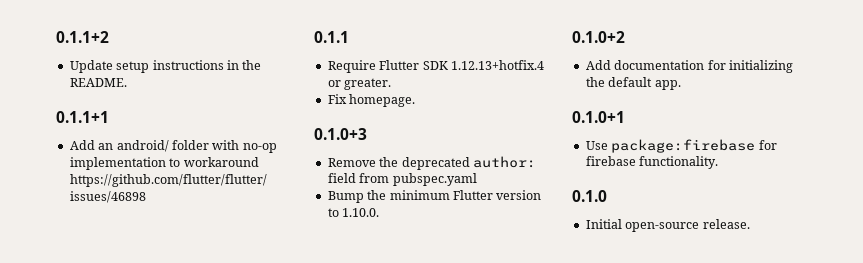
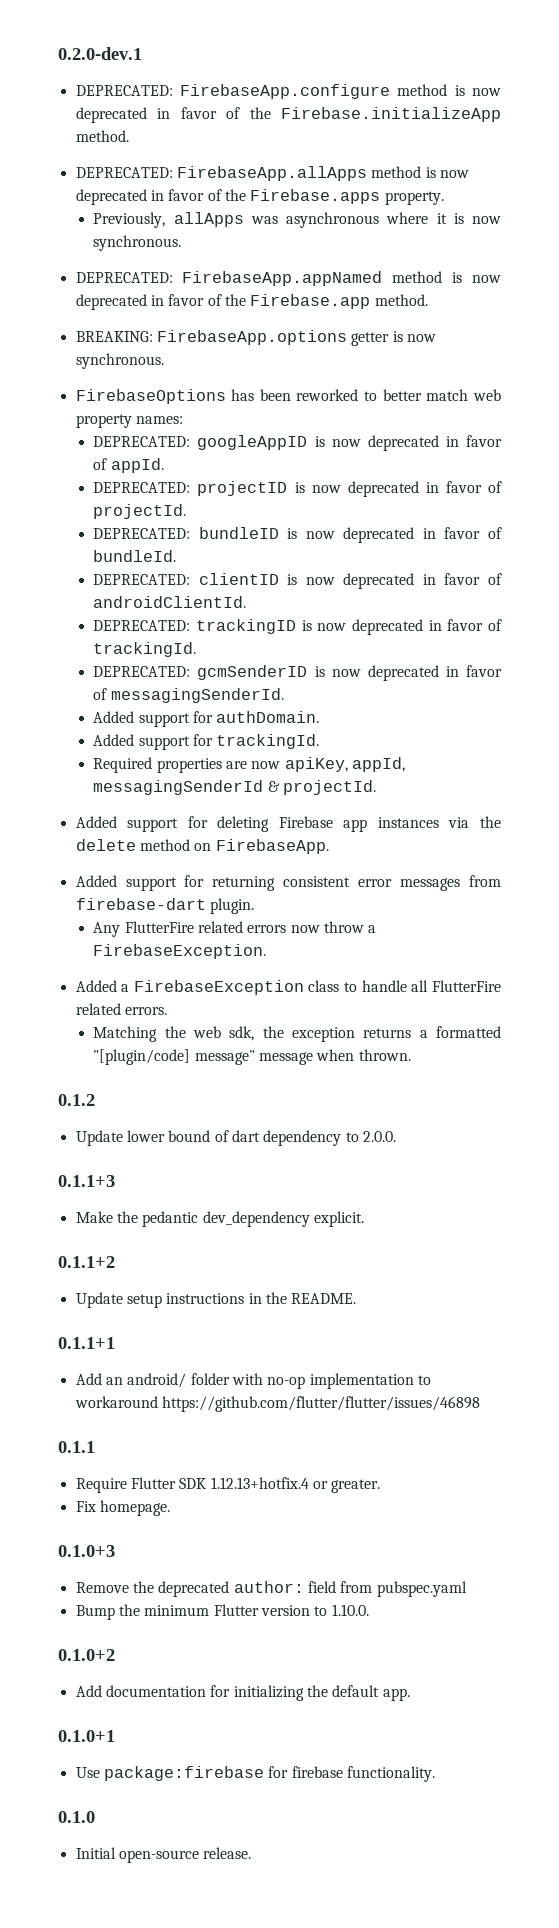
+ 0.2.0-dev.1
+ DEPRECATED: FirebaseApp.configure method is now deprecated in favor of the Firebase.initializeApp method.
+ DEPRECATED: FirebaseApp.allApps method is now deprecated in favor of the Firebase.apps property.
+ Previously, allApps was asynchronous where it is now synchronous.
+ DEPRECATED: FirebaseApp.appNamed method is now deprecated in favor of the Firebase.app method.
+ BREAKING: FirebaseApp.options getter is now synchronous.
+ FirebaseOptions has been reworked to better match web property names:
+ DEPRECATED: googleAppID is now deprecated in favor of appId.
+ DEPRECATED: projectID is now deprecated in favor of projectId.
+ DEPRECATED: bundleID is now deprecated in favor of bundleId.
+ DEPRECATED: clientID is now deprecated in favor of androidClientId.
+ DEPRECATED: trackingID is now deprecated in favor of trackingId.
+ DEPRECATED: gcmSenderID is now deprecated in favor of messagingSenderId.
+ Added support for authDomain.
+ Added support for trackingId.
+ Required properties are now apiKey, appId, messagingSenderId & projectId.
+ Added support for deleting Firebase app instances via the delete method on FirebaseApp.
+ Added support for returning consistent error messages from firebase-dart plugin.
+ Any FlutterFire related errors now throw a FirebaseException.
+ Added a FirebaseException class to handle all FlutterFire related errors.
+ Matching the web sdk, the exception returns a formatted "[plugin/code] message" message when thrown.
+ 0.1.2
+ Update lower bound of dart dependency to 2.0.0.
+ 0.1.1+3
+ Make the pedantic dev_dependency explicit.

